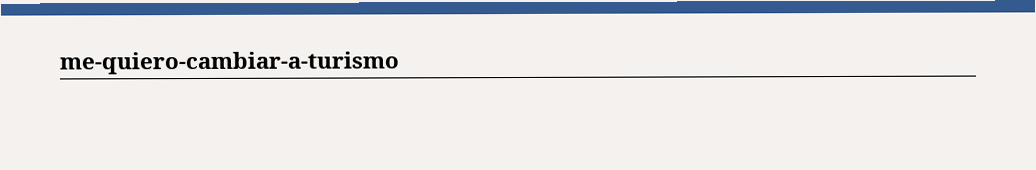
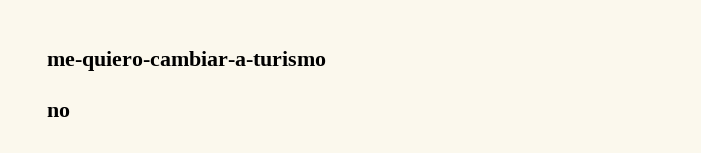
+ no

